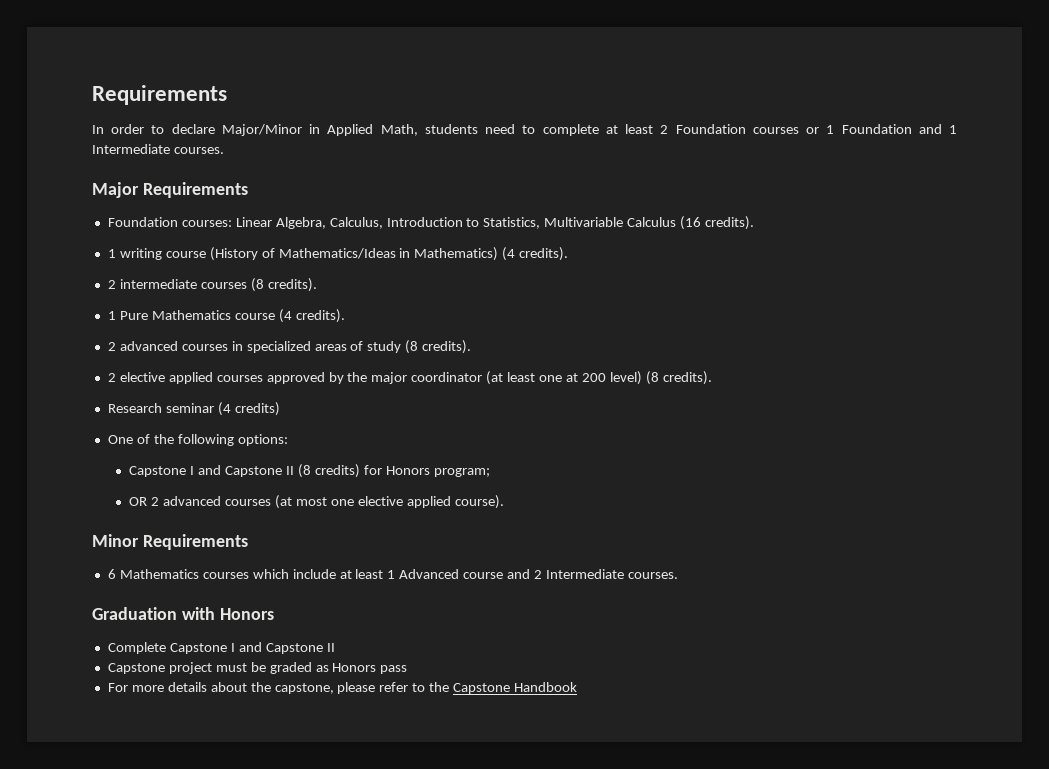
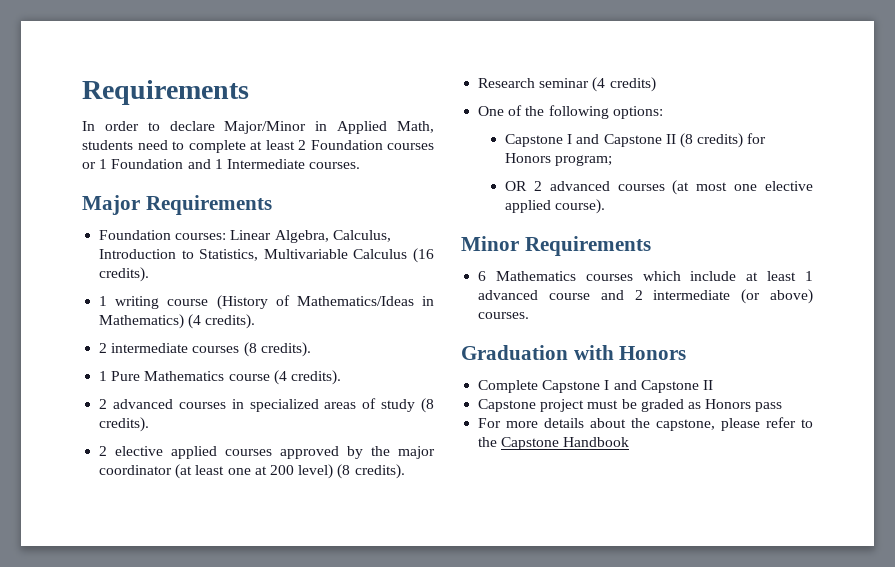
- 6 Mathematics courses which include at least 1 Advanced course and 2 Intermediate courses.
+ 6 Mathematics courses which include at least 1 advanced course and 2 intermediate (or above) courses.

